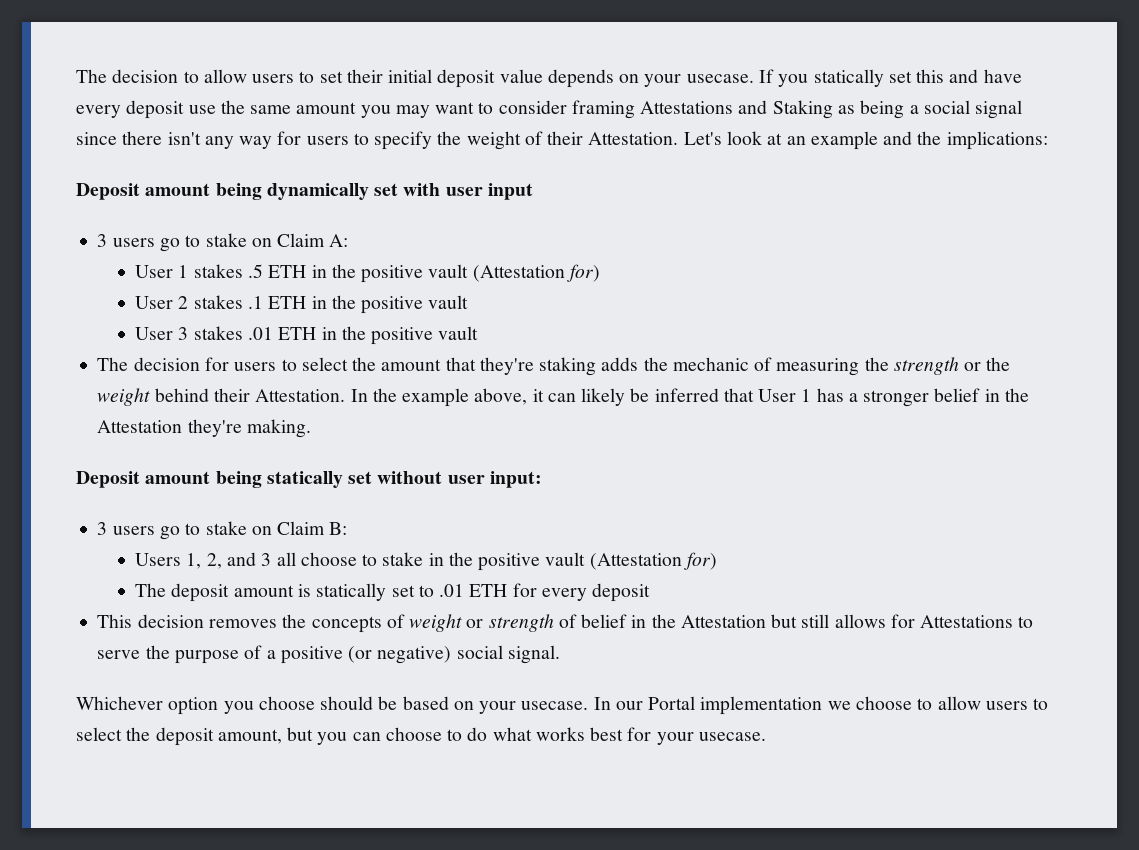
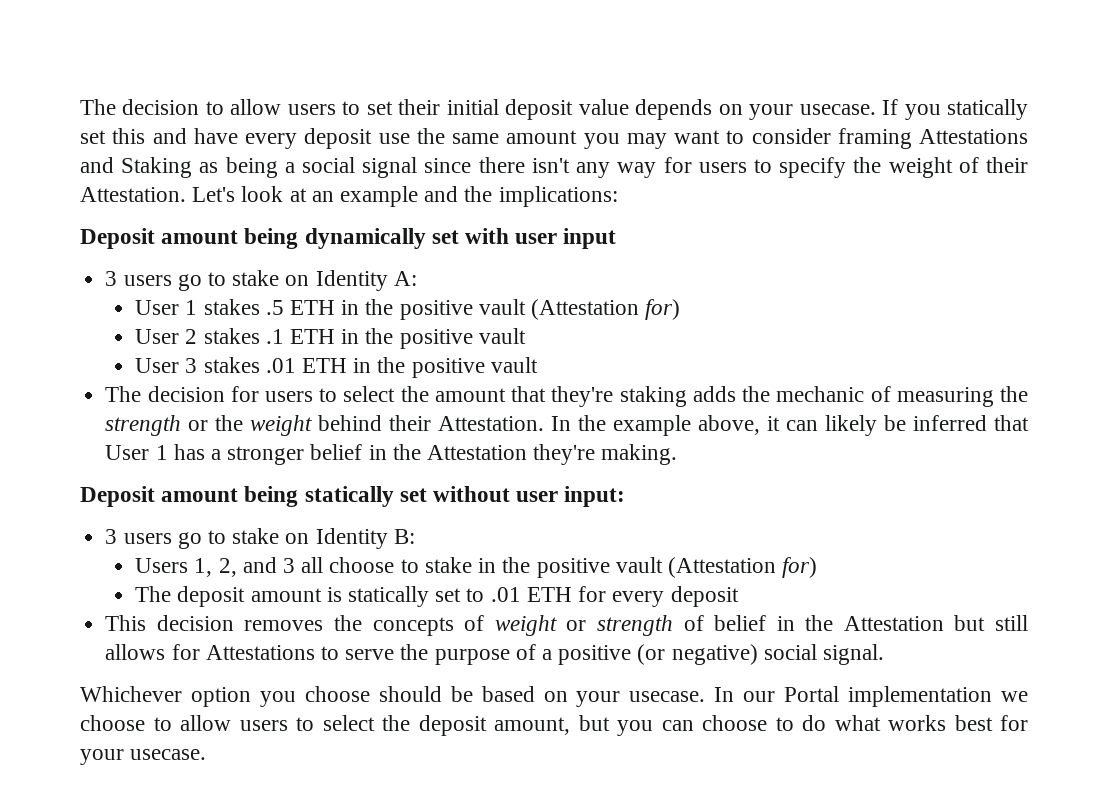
- 3 users go to stake on Claim A:
+ 3 users go to stake on Identity A:
- 3 users go to stake on Claim B:
+ 3 users go to stake on Identity B:

